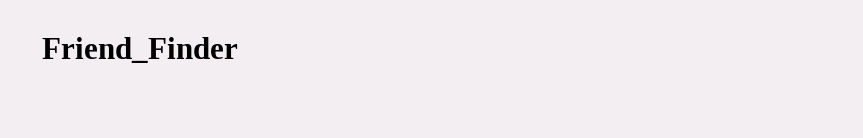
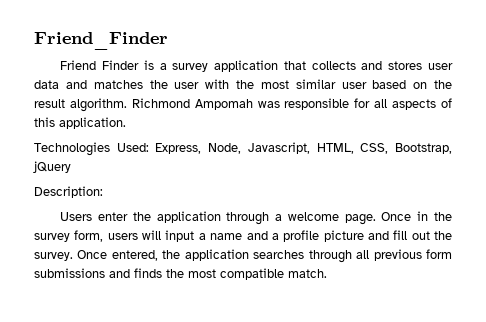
+ Friend Finder is a survey application that collects and stores user data and matches the user with the most similar user based on the result algorithm. Richmond Ampomah was responsible for all aspects of this application.
+ Technologies Used: Express, Node, Javascript, HTML, CSS, Bootstrap, jQuery
+ Description:
+ Users enter the application through a welcome page. Once in the survey form, users will input a name and a profile picture and fill out the survey. Once entered, the application searches through all previous form submissions and finds the most compatible match.

